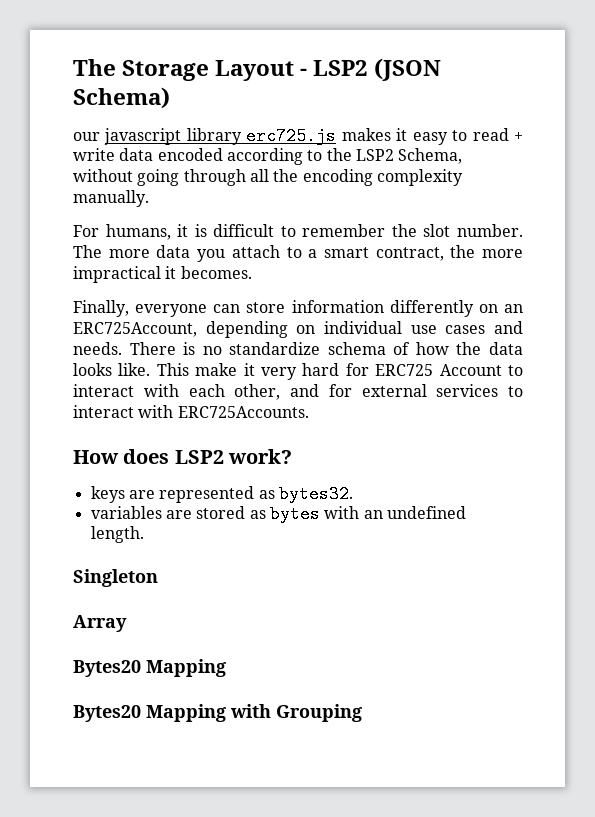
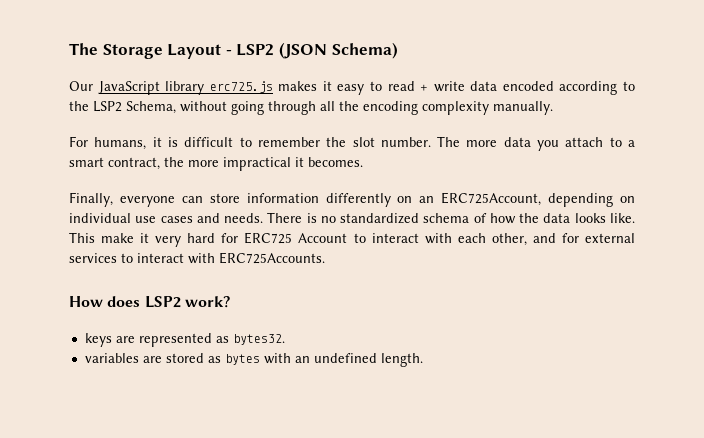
- our javascript library erc725.js makes it easy to read + write data encoded according to the LSP2 Schema, without going through all the encoding complexity manually.
+ Our JavaScript library erc725.js makes it easy to read + write data encoded according to the LSP2 Schema, without going through all the encoding complexity manually.
- There is no standardize schema of how the data looks like.
+ There is no standardized schema of how the data looks like.
- Singleton
- Array
- Bytes20 Mapping
- Bytes20 Mapping with Grouping

